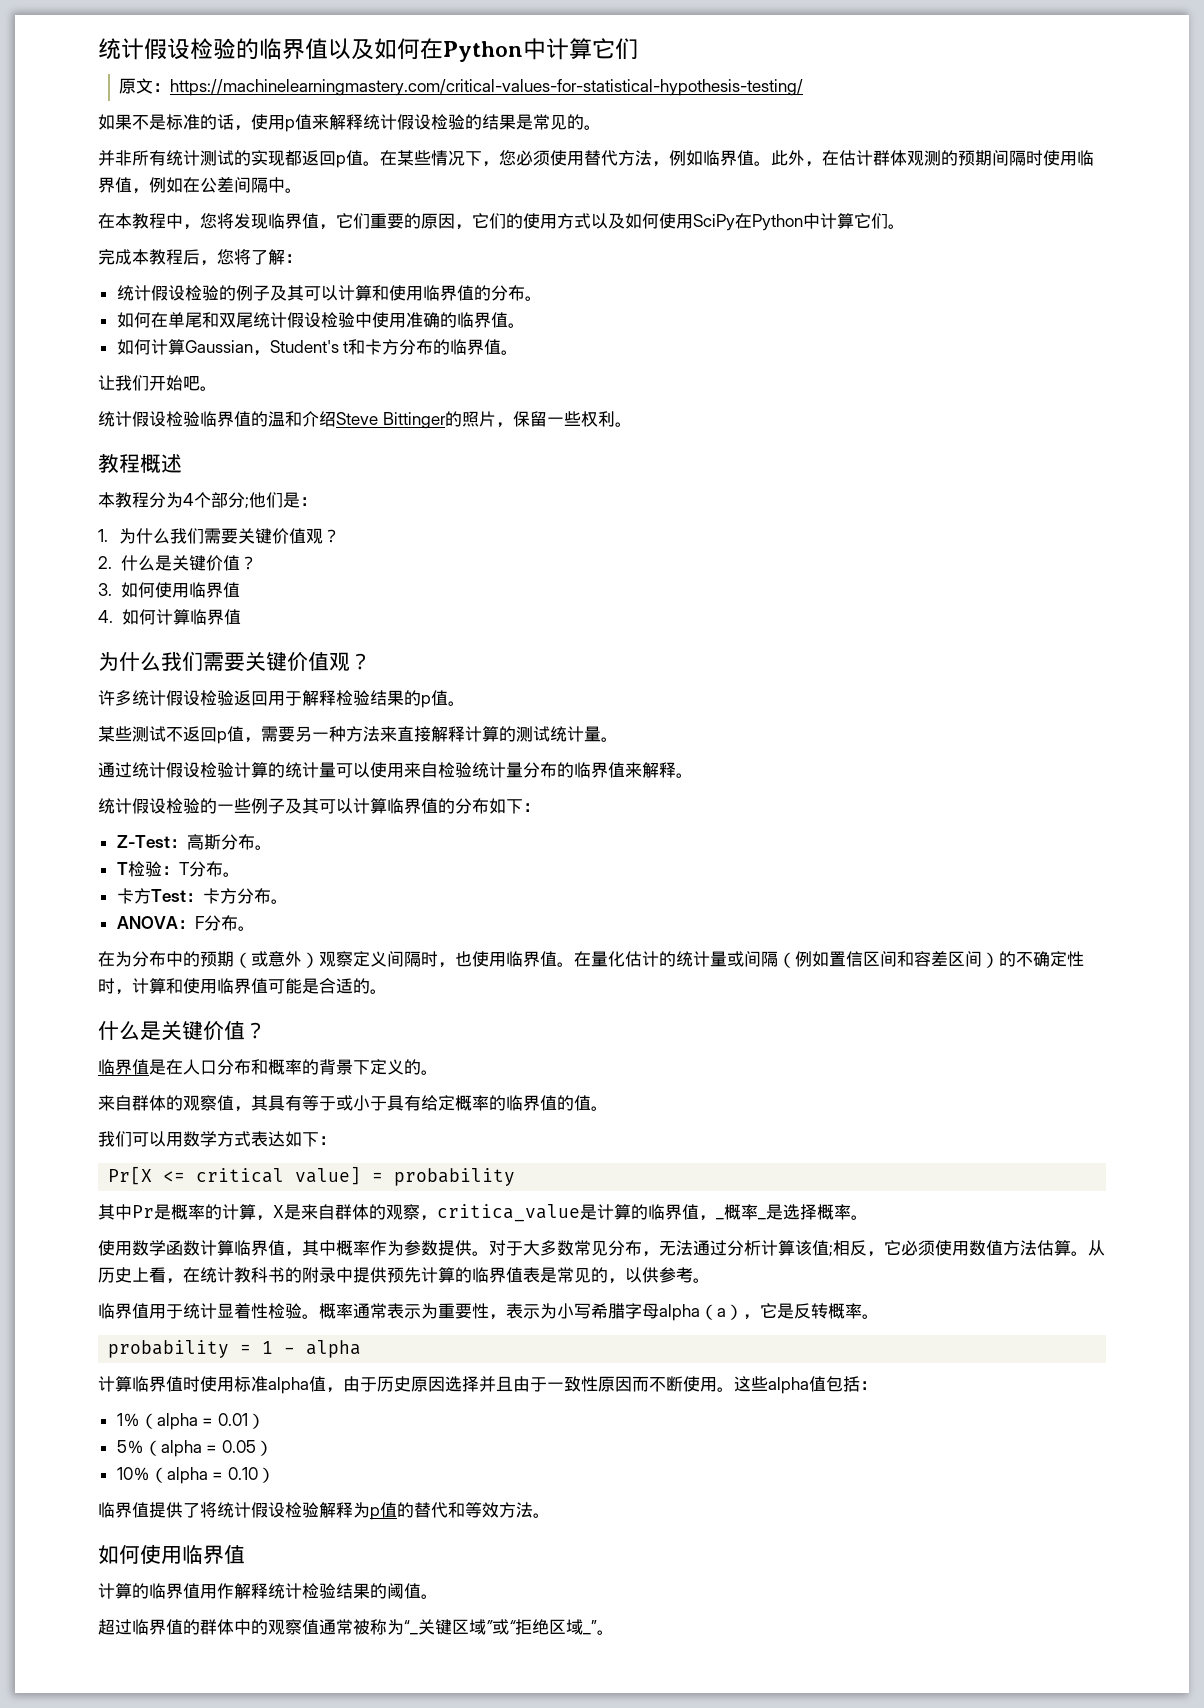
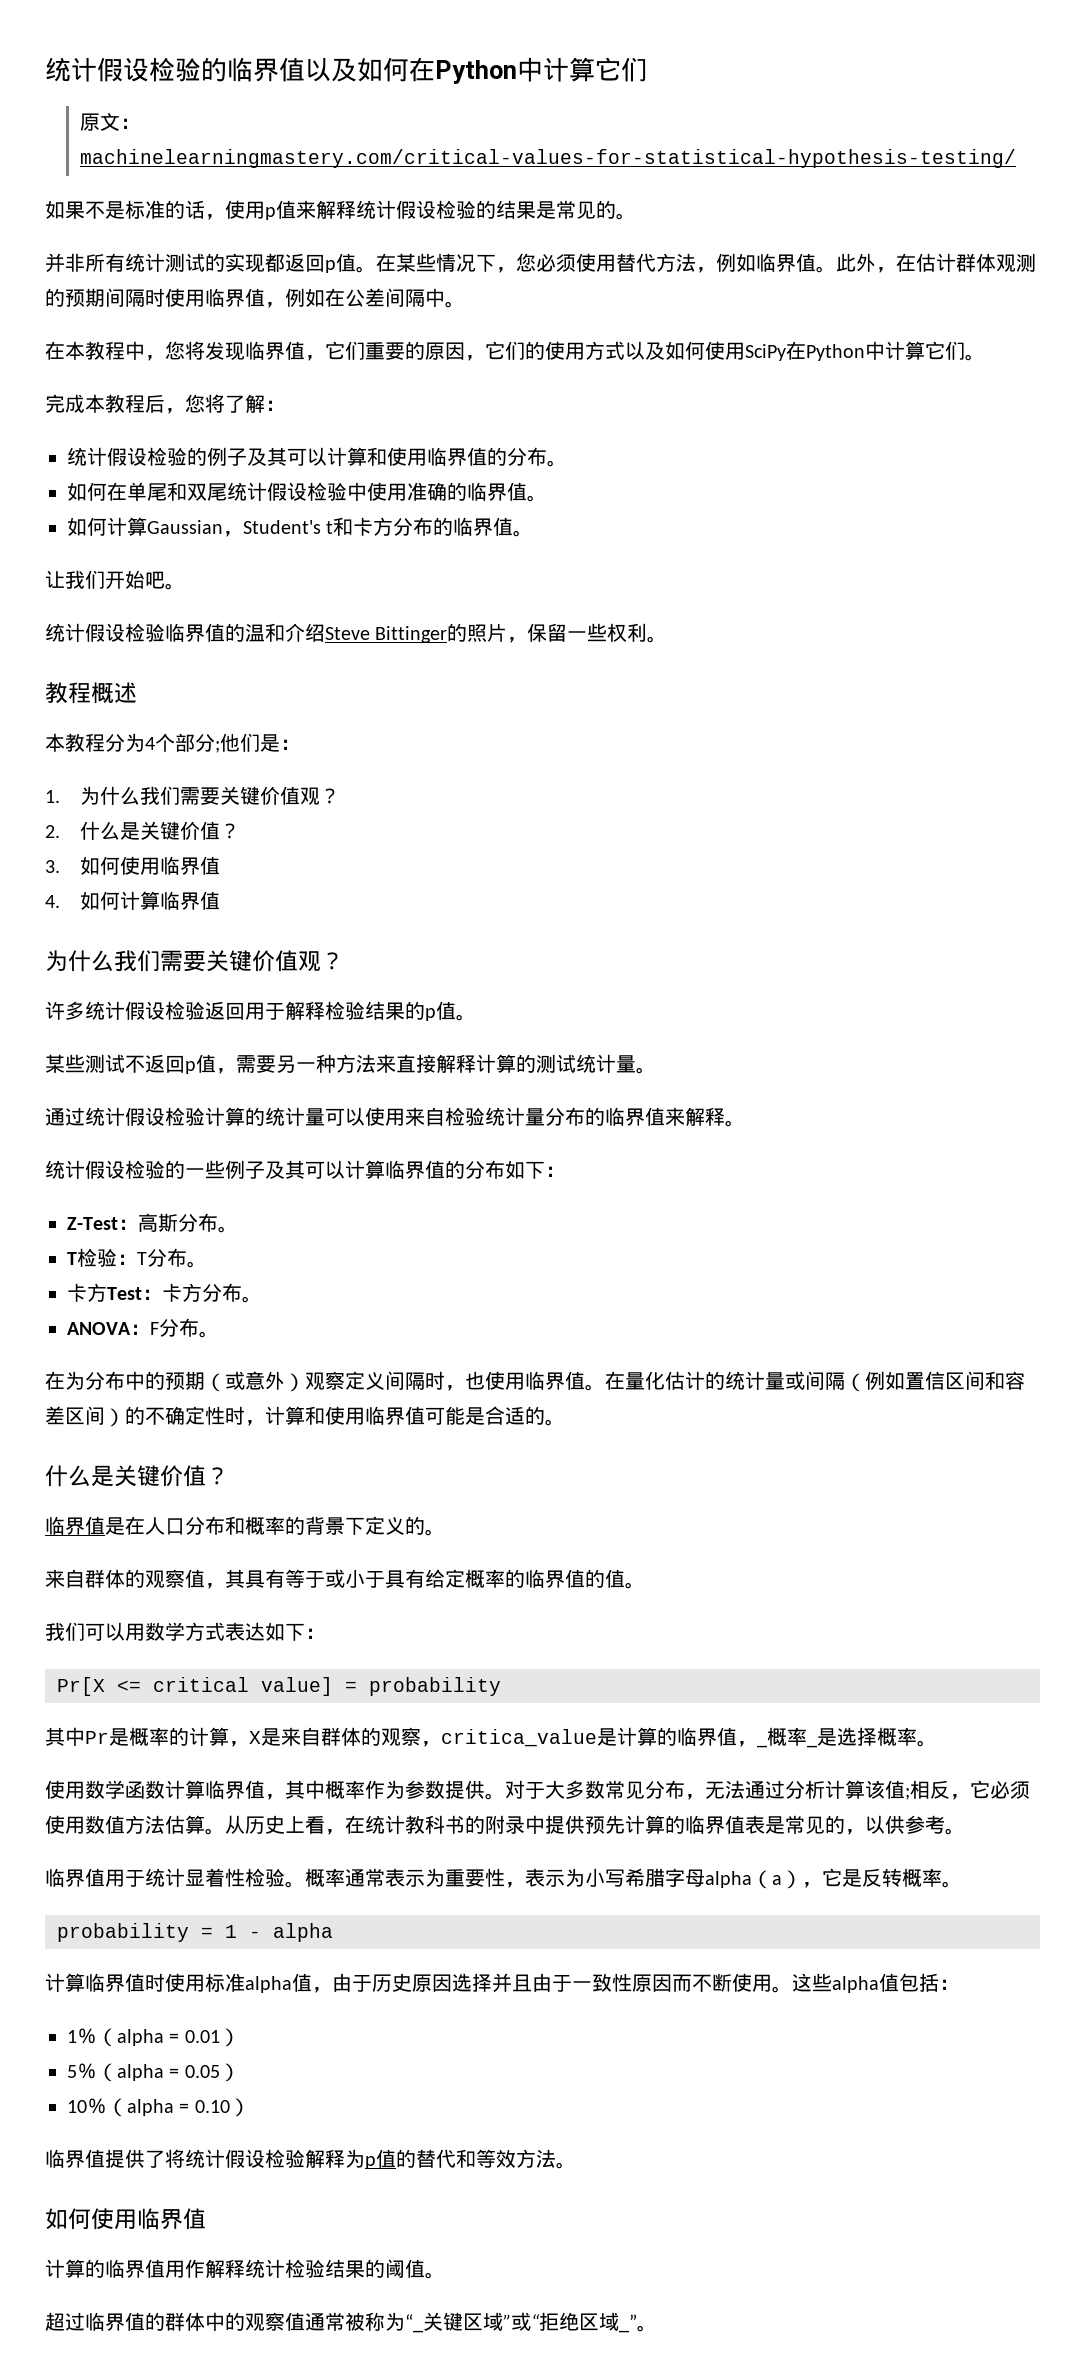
- 原文：https://machinelearningmastery.com/critical-values-for-statistical-hypothesis-testing/
+ 原文：machinelearningmastery.com/critical-values-for-statistical-hypothesis-testing/

